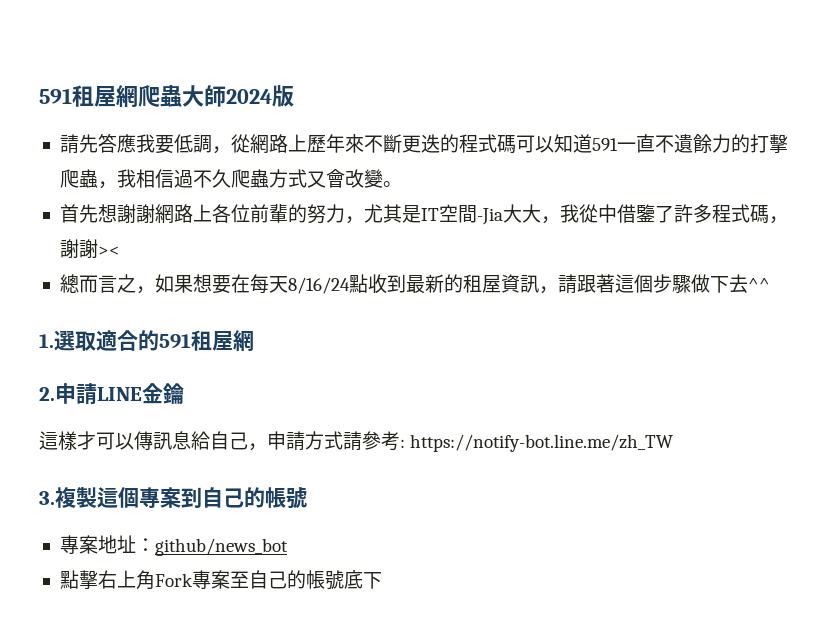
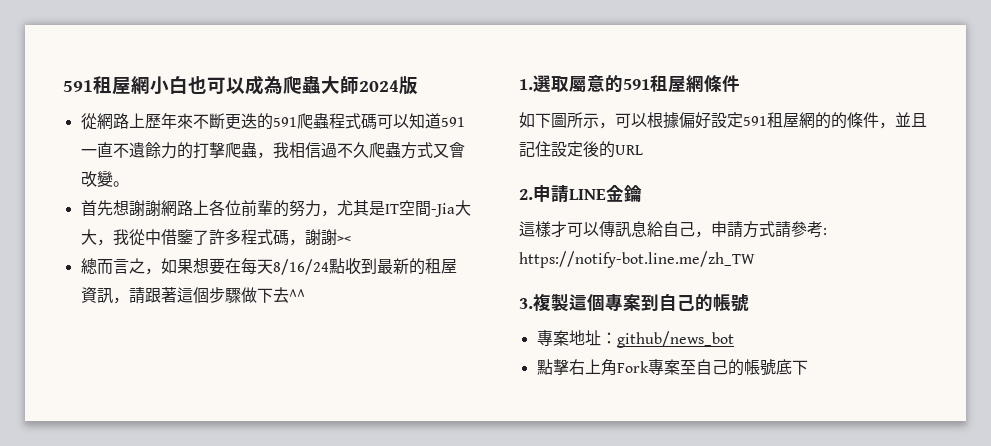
- 591租屋網爬蟲大師2024版
+ 591租屋網小白也可以成為爬蟲大師2024版
- 請先答應我要低調，從網路上歷年來不斷更迭的程式碼可以知道591一直不遺餘力的打擊爬蟲，我相信過不久爬蟲方式又會改變。
+ 從網路上歷年來不斷更迭的591爬蟲程式碼可以知道591一直不遺餘力的打擊爬蟲，我相信過不久爬蟲方式又會改變。
- 1.選取適合的591租屋網
+ 1.選取屬意的591租屋網條件
+ 如下圖所示，可以根據偏好設定591租屋網的的條件，並且記住設定後的URL

